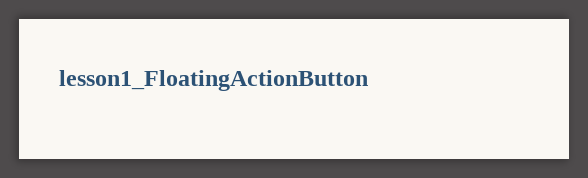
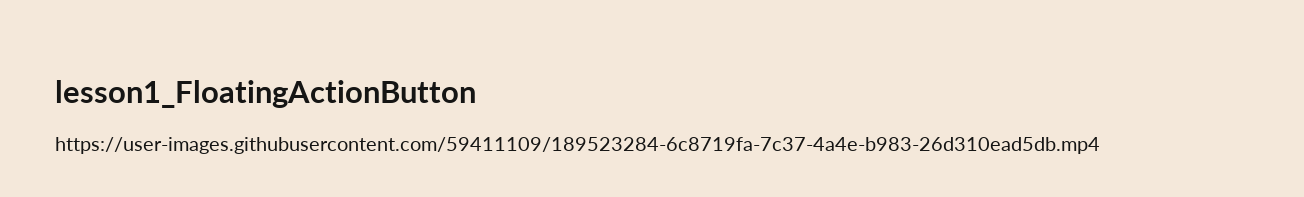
+ https://user-images.githubusercontent.com/59411109/189523284-6c8719fa-7c37-4a4e-b983-26d310ead5db.mp4

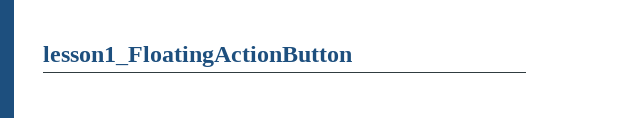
- https://user-images.githubusercontent.com/59411109/189523284-6c8719fa-7c37-4a4e-b983-26d310ead5db.mp4

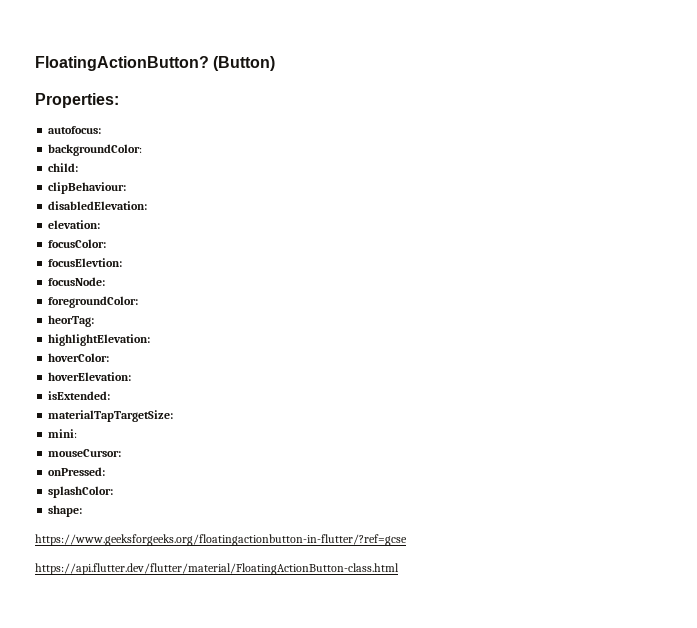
- lesson1_FloatingActionButton
+ FloatingActionButton? (Button)
+ Properties:
+ autofocus:
+ backgroundColor:
+ child:
+ clipBehaviour:
+ disabledElevation:
+ elevation:
+ focusColor:
+ focusElevtion:
+ focusNode:
+ foregroundColor:
+ heorTag:
+ highlightElevation:
+ hoverColor:
+ hoverElevation:
+ isExtended:
+ materialTapTargetSize:
+ mini:
+ mouseCursor:
+ onPressed:
+ splashColor:
+ shape:
+ https://www.geeksforgeeks.org/floatingactionbutton-in-flutter/?ref=gcse
+ https://api.flutter.dev/flutter/material/FloatingActionButton-class.html

